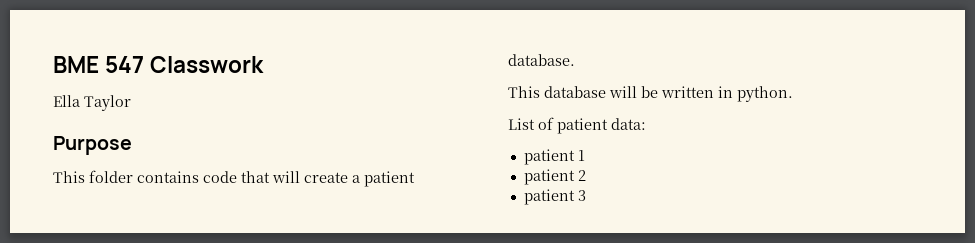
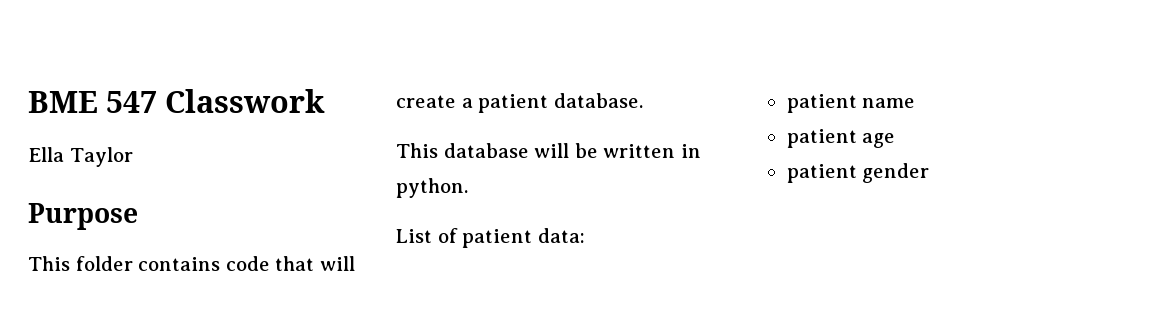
- patient 1
- patient 2
- patient 3
+ patient name
+ patient age
+ patient gender

